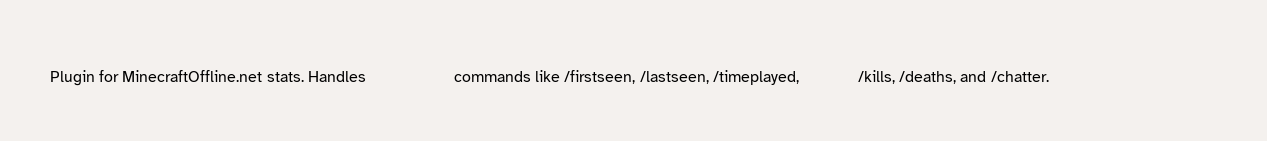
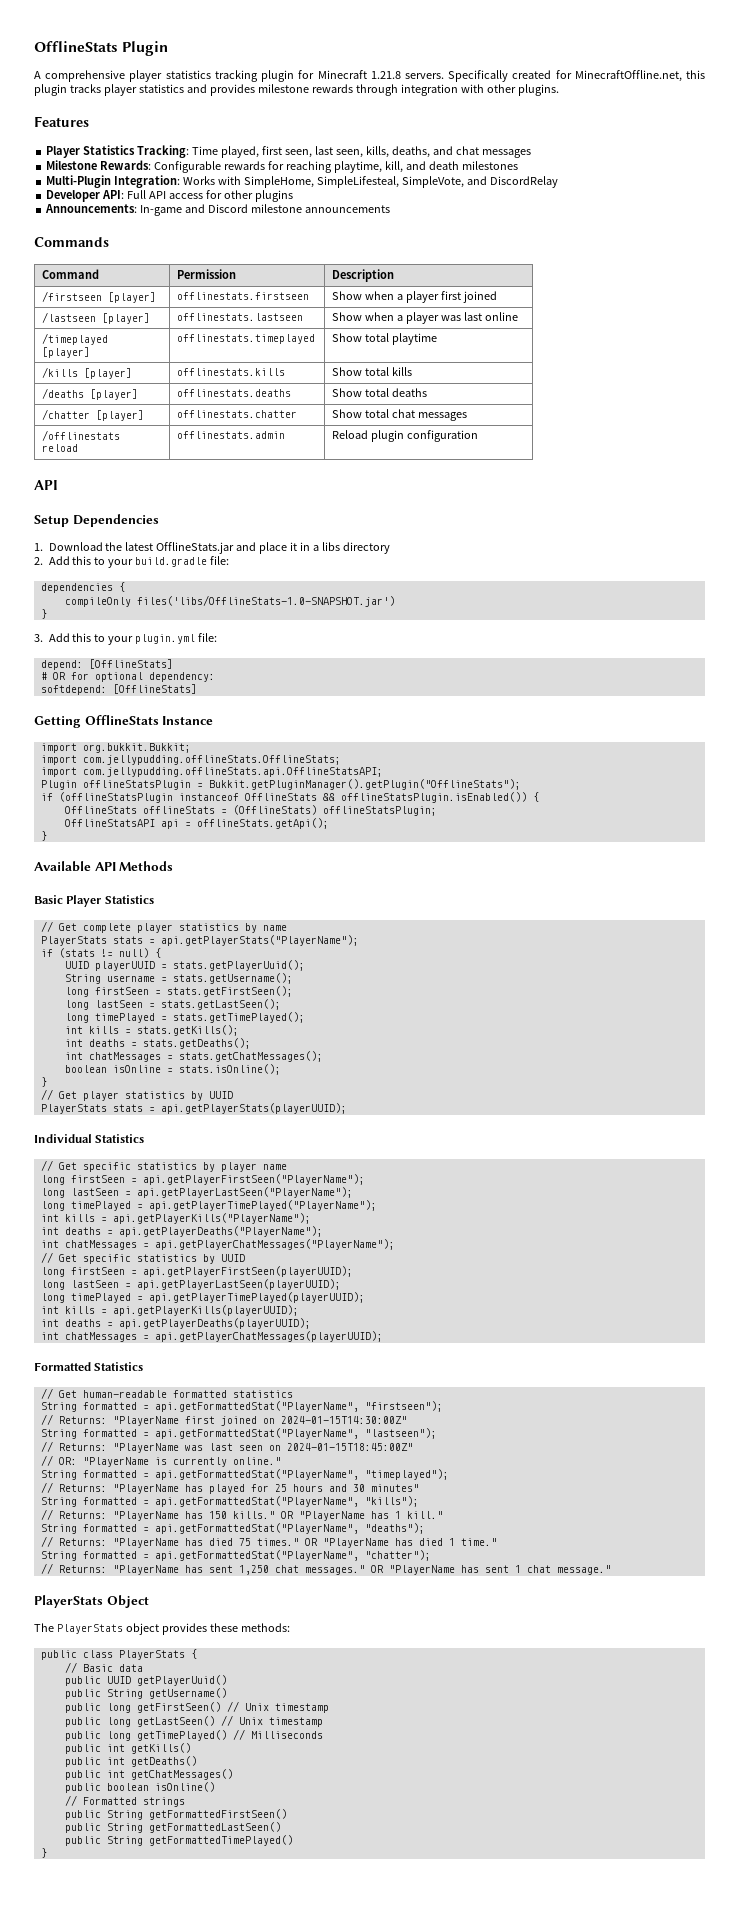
- Plugin for MinecraftOffline.net stats. Handles commands like /firstseen, /lastseen, /timeplayed, /kills, /deaths, and /chatter.
+ OfflineStats Plugin
+ A comprehensive player statistics tracking plugin for Minecraft 1.21.8 servers. Specifically created for MinecraftOffline.net, this plugin tracks player statistics and provides milestone rewards through integration with other plugins.
+ Features
+ Player Statistics Tracking: Time played, first seen, last seen, kills, deaths, and chat messages
+ Milestone Rewards: Configurable rewards for reaching playtime, kill, and death milestones
+ Multi-Plugin Integration: Works with SimpleHome, SimpleLifesteal, SimpleVote, and DiscordRelay
+ Developer API: Full API access for other plugins
+ Announcements: In-game and Discord milestone announcements
+ Commands
+ Command | Permission | Description
+ /firstseen [player] | offlinestats.firstseen | Show when a player first joined
+ /lastseen [player] | offlinestats.lastseen | Show when a player was last online
+ /timeplayed [player] | offlinestats.timeplayed | Show total playtime
+ /kills [player] | offlinestats.kills | Show total kills
+ /deaths [player] | offlinestats.deaths | Show total deaths
+ /chatter [player] | offlinestats.chatter | Show total chat messages
+ /offlinestats reload | offlinestats.admin | Reload plugin configuration
+ API
+ Setup Dependencies
+ 1. Download the latest OfflineStats.jar and place it in a libs directory
+ 2. Add this to your build.gradle file:
+ dependencies {
+ compileOnly files('libs/OfflineStats-1.0-SNAPSHOT.jar')
+ }
+ 3. Add this to your plugin.yml file:
+ depend: [OfflineStats]
+ # OR for optional dependency:
+ softdepend: [OfflineStats]
+ Getting OfflineStats Instance
+ import org.bukkit.Bukkit;
+ import com.jellypudding.offlineStats.OfflineStats;
+ import com.jellypudding.offlineStats.api.OfflineStatsAPI;
+ Plugin offlineStatsPlugin = Bukkit.getPluginManager().getPlugin("OfflineStats");
+ if (offlineStatsPlugin instanceof OfflineStats && offlineStatsPlugin.isEnabled()) {
+ OfflineStats offlineStats = (OfflineStats) offlineStatsPlugin;
+ OfflineStatsAPI api = offlineStats.getApi();
+ }
+ Available API Methods
+ Basic Player Statistics
+ // Get complete player statistics by name
+ PlayerStats stats = api.getPlayerStats("PlayerName");
+ if (stats != null) {
+ UUID playerUUID = stats.getPlayerUuid();
+ String username = stats.getUsername();
+ long firstSeen = stats.getFirstSeen();
+ long lastSeen = stats.getLastSeen();
+ long timePlayed = stats.getTimePlayed();
+ int kills = stats.getKills();
+ int deaths = stats.getDeaths();
+ int chatMessages = stats.getChatMessages();
+ boolean isOnline = stats.isOnline();
+ }
+ // Get player statistics by UUID
+ PlayerStats stats = api.getPlayerStats(playerUUID);
+ Individual Statistics
+ // Get specific statistics by player name
+ long firstSeen = api.getPlayerFirstSeen("PlayerName");
+ long lastSeen = api.getPlayerLastSeen("PlayerName");
+ long timePlayed = api.getPlayerTimePlayed("PlayerName");
+ int kills = api.getPlayerKills("PlayerName");
+ int deaths = api.getPlayerDeaths("PlayerName");
+ int chatMessages = api.getPlayerChatMessages("PlayerName");
+ // Get specific statistics by UUID
+ long firstSeen = api.getPlayerFirstSeen(playerUUID);
+ long lastSeen = api.getPlayerLastSeen(playerUUID);
+ long timePlayed = api.getPlayerTimePlayed(playerUUID);
+ int kills = api.getPlayerKills(playerUUID);
+ int deaths = api.getPlayerDeaths(playerUUID);
+ int chatMessages = api.getPlayerChatMessages(playerUUID);
+ Formatted Statistics
+ // Get human-readable formatted statistics
+ String formatted = api.getFormattedStat("PlayerName", "firstseen");
+ // Returns: "PlayerName first joined on 2024-01-15T14:30:00Z"
+ String formatted = api.getFormattedStat("PlayerName", "lastseen");
+ // Returns: "PlayerName was last seen on 2024-01-15T18:45:00Z"
+ // OR: "PlayerName is currently online."
+ String formatted = api.getFormattedStat("PlayerName", "timeplayed");
+ // Returns: "PlayerName has played for 25 hours and 30 minutes"
+ String formatted = api.getFormattedStat("PlayerName", "kills");
+ // Returns: "PlayerName has 150 kills." OR "PlayerName has 1 kill."
+ String formatted = api.getFormattedStat("PlayerName", "deaths");
+ // Returns: "PlayerName has died 75 times." OR "PlayerName has died 1 time."
+ String formatted = api.getFormattedStat("PlayerName", "chatter");
+ // Returns: "PlayerName has sent 1,250 chat messages." OR "PlayerName has sent 1 chat message."
+ PlayerStats Object
+ The PlayerStats object provides these methods:
+ public class PlayerStats {
+ // Basic data
+ public UUID getPlayerUuid()
+ public String getUsername()
+ public long getFirstSeen() // Unix timestamp
+ public long getLastSeen() // Unix timestamp
+ public long getTimePlayed() // Milliseconds
+ public int getKills()
+ public int getDeaths()
+ public int getChatMessages()
+ public boolean isOnline()
+ // Formatted strings
+ public String getFormattedFirstSeen()
+ public String getFormattedLastSeen()
+ public String getFormattedTimePlayed()
+ }

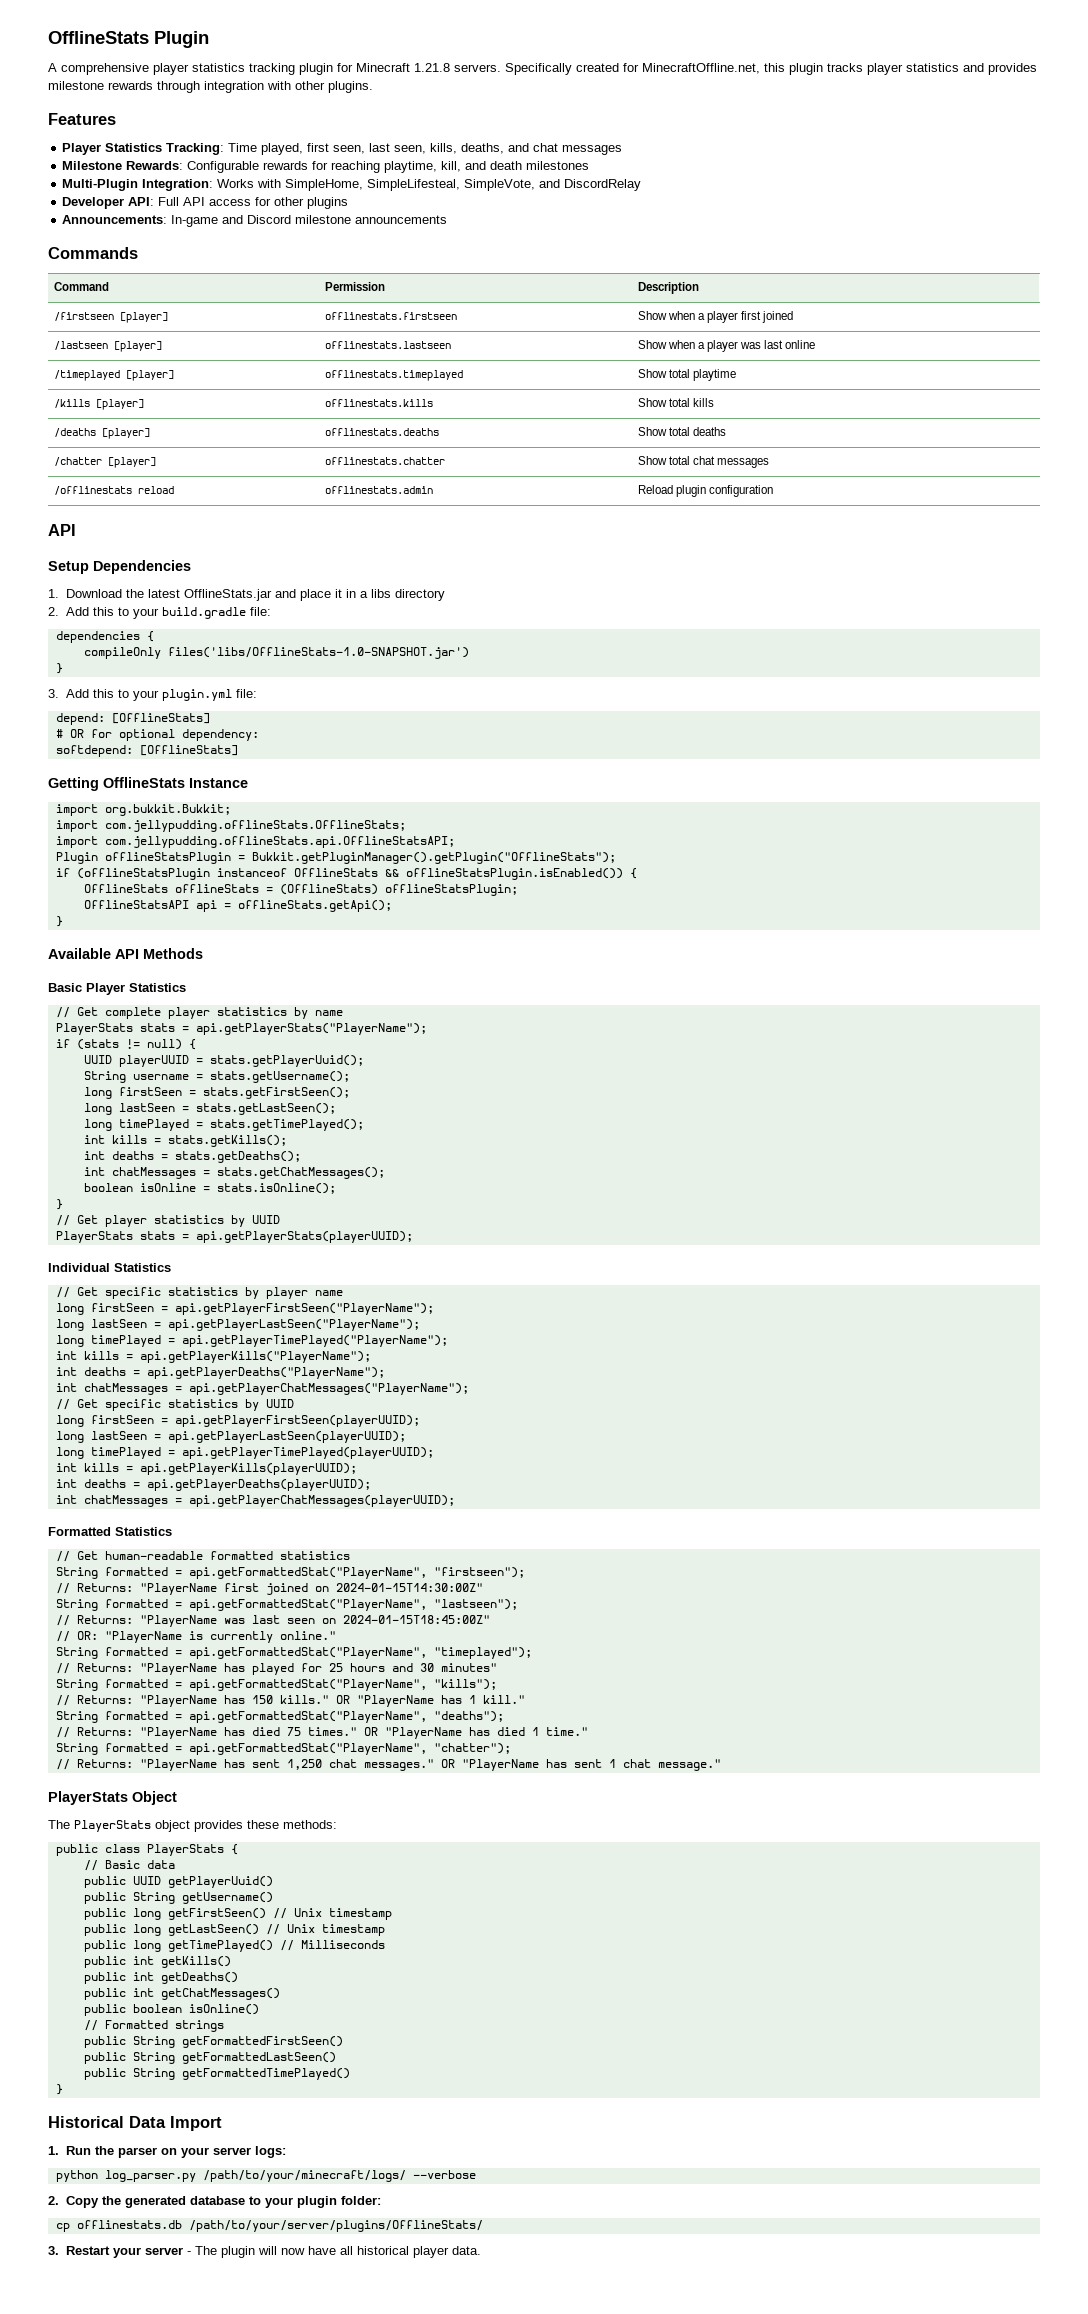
+ Historical Data Import
+ 1. Run the parser on your server logs:
+ python log_parser.py /path/to/your/minecraft/logs/ --verbose
+ 2. Copy the generated database to your plugin folder:
+ cp offlinestats.db /path/to/your/server/plugins/OfflineStats/
+ 3. Restart your server - The plugin will now have all historical player data.

